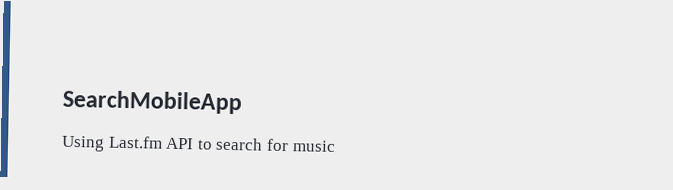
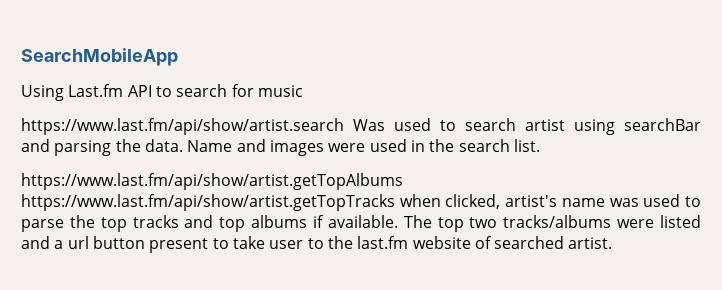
+ https://www.last.fm/api/show/artist.search Was used to search artist using searchBar and parsing the data. Name and images were used in the search list.
+ https://www.last.fm/api/show/artist.getTopAlbums https://www.last.fm/api/show/artist.getTopTracks when clicked, artist's name was used to parse the top tracks and top albums if available. The top two tracks/albums were listed and a url button present to take user to the last.fm website of searched artist.

